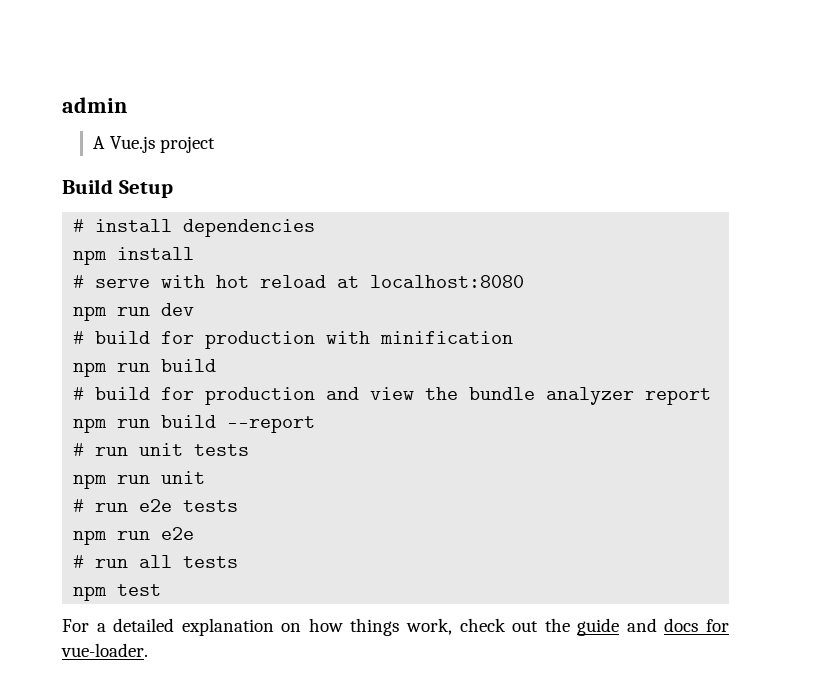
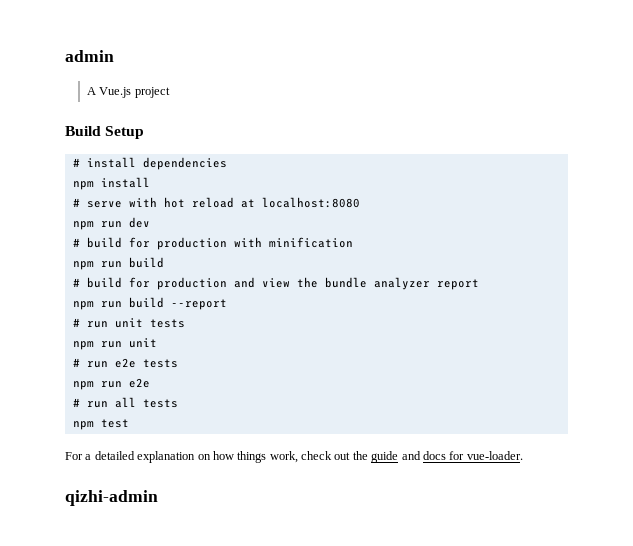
+ qizhi-admin

